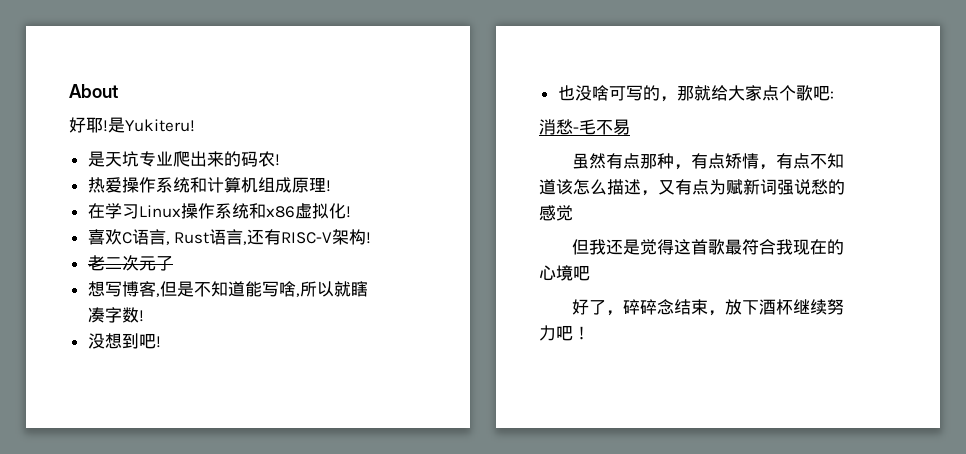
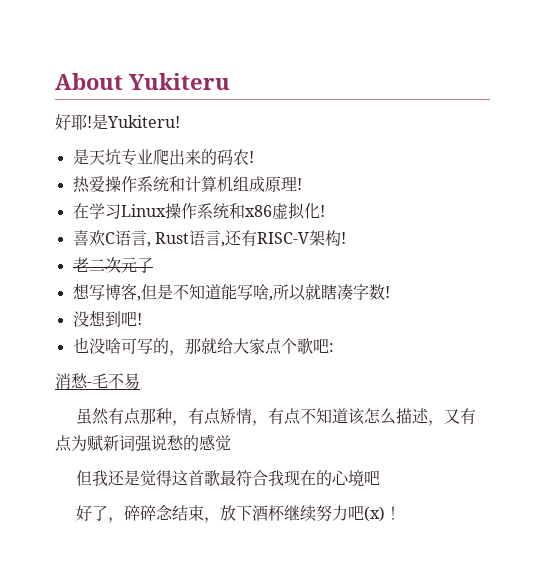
- About
+ About Yukiteru
- 好了，碎碎念结束，放下酒杯继续努力吧！
+ 好了，碎碎念结束，放下酒杯继续努力吧(x)！

